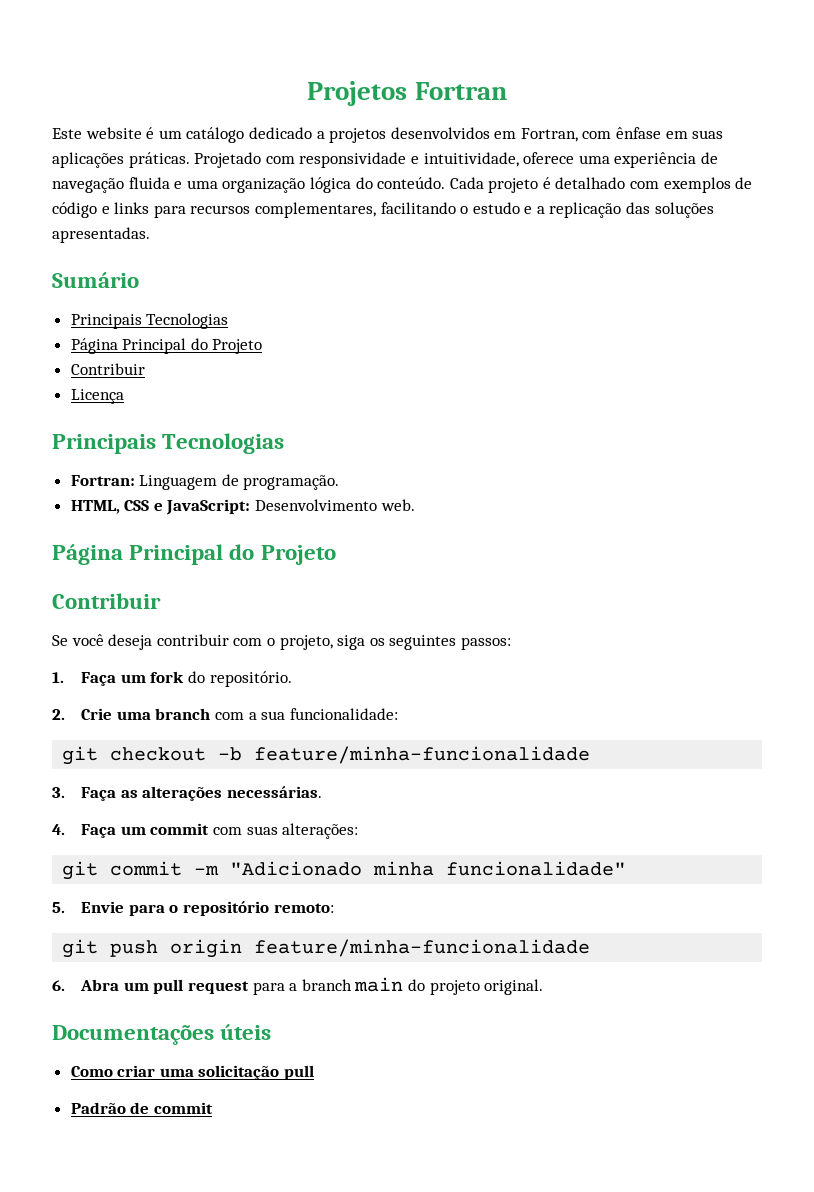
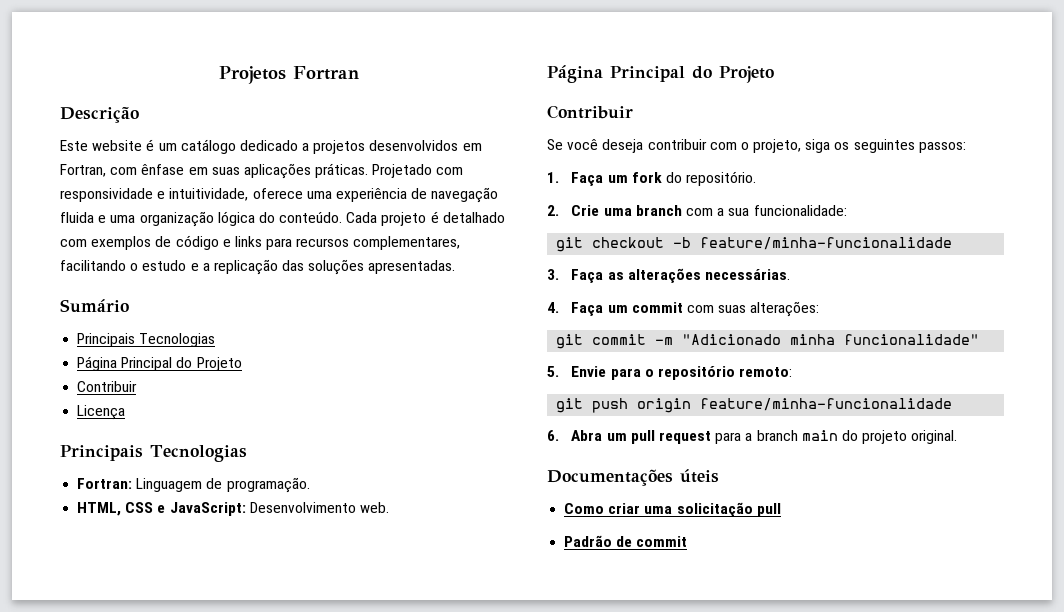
+ Descrição

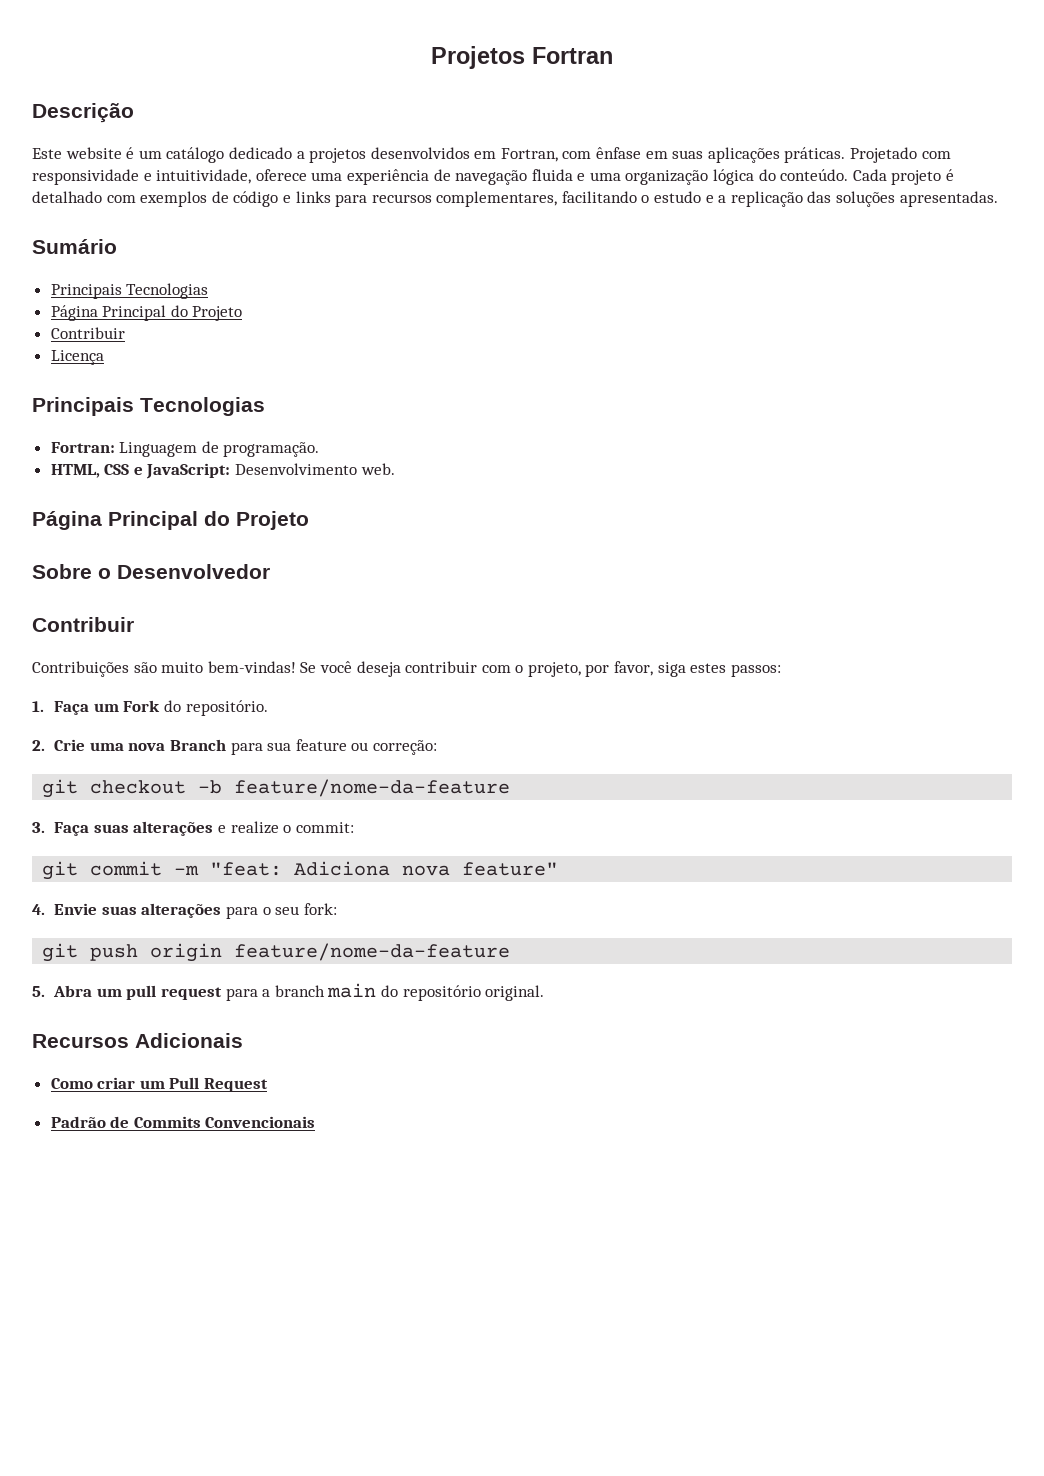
  HTML, CSS e JavaScript: Desenvolvimento web.
  Página Principal do Projeto
+ Sobre o Desenvolvedor
  Contribuir
- Se você deseja contribuir com o projeto, siga os seguintes passos:
+ Contribuições são muito bem-vindas! Se você deseja contribuir com o projeto, por favor, siga estes passos:
- 1. Faça um fork do repositório.
+ 1. Faça um Fork do repositório.
- 2. Crie uma branch com a sua funcionalidade:
+ 2. Crie uma nova Branch para sua feature ou correção:
- git checkout -b feature/minha-funcionalidade
+ git checkout -b feature/nome-da-feature
- 3. Faça as alterações necessárias.
- 4. Faça um commit com suas alterações:
- git commit -m "Adicionado minha funcionalidade"
- 5. Envie para o repositório remoto:
+ 3. Faça suas alterações e realize o commit:
+ git commit -m "feat: Adiciona nova feature"
+ 4. Envie suas alterações para o seu fork:
- git push origin feature/minha-funcionalidade
- 6. Abra um pull request para a branch main do projeto original.
+ git push origin feature/nome-da-feature
+ 5. Abra um pull request para a branch main do repositório original.
- Documentações úteis
+ Recursos Adicionais
- Como criar uma solicitação pull
+ Como criar um Pull Request
- Padrão de commit
+ Padrão de Commits Convencionais

